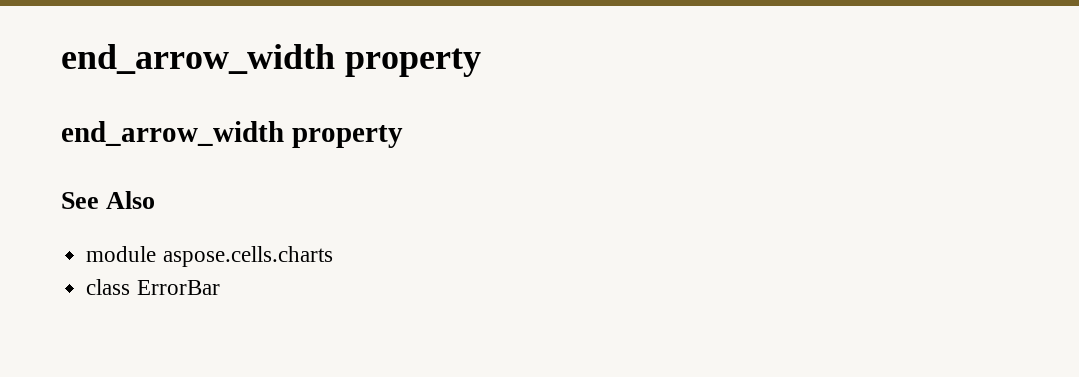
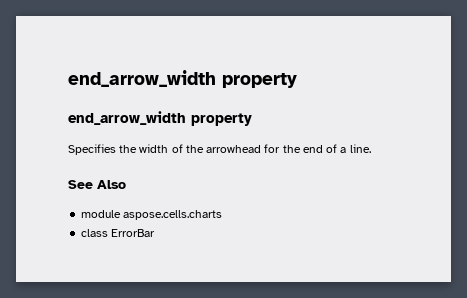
+ Specifies the width of the arrowhead for the end of a line.

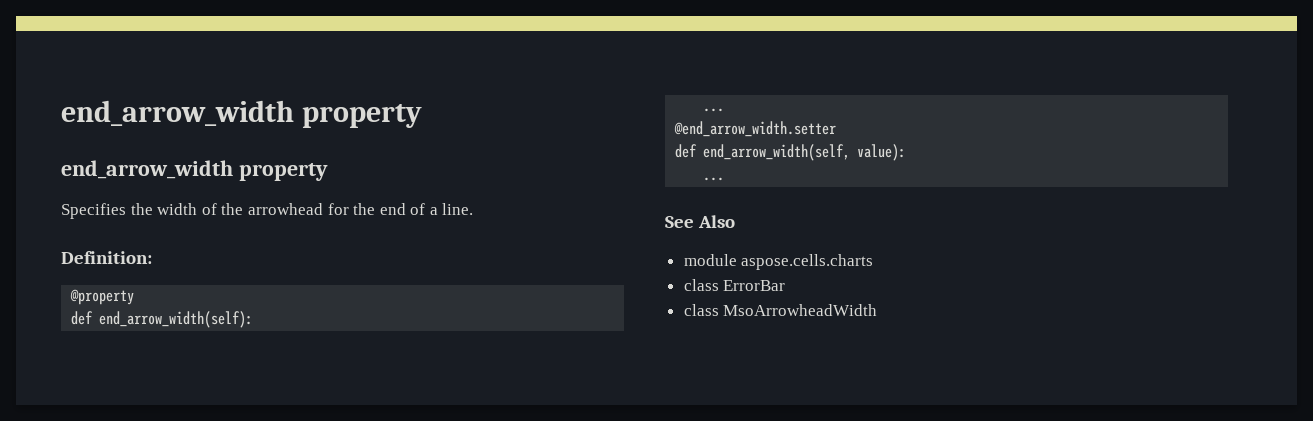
+ Definition:
+ @property
+ def end_arrow_width(self):
+ ...
+ @end_arrow_width.setter
+ def end_arrow_width(self, value):
+ ...
+ class MsoArrowheadWidth

